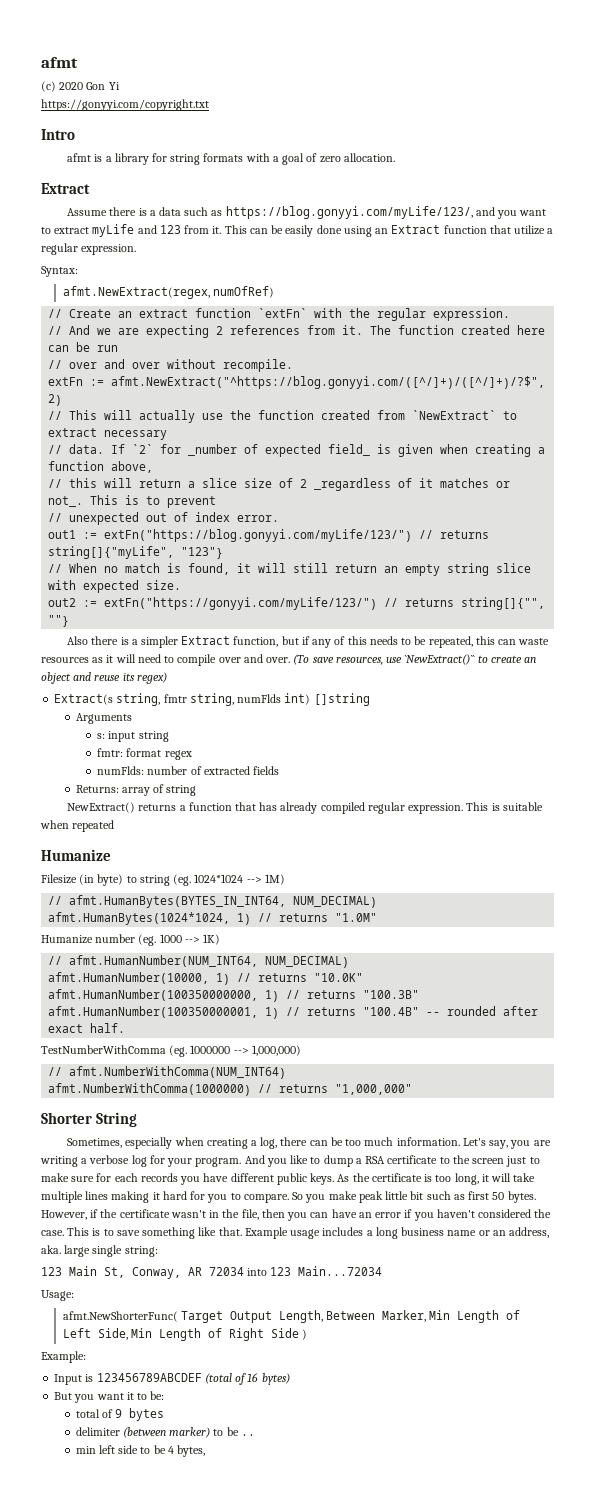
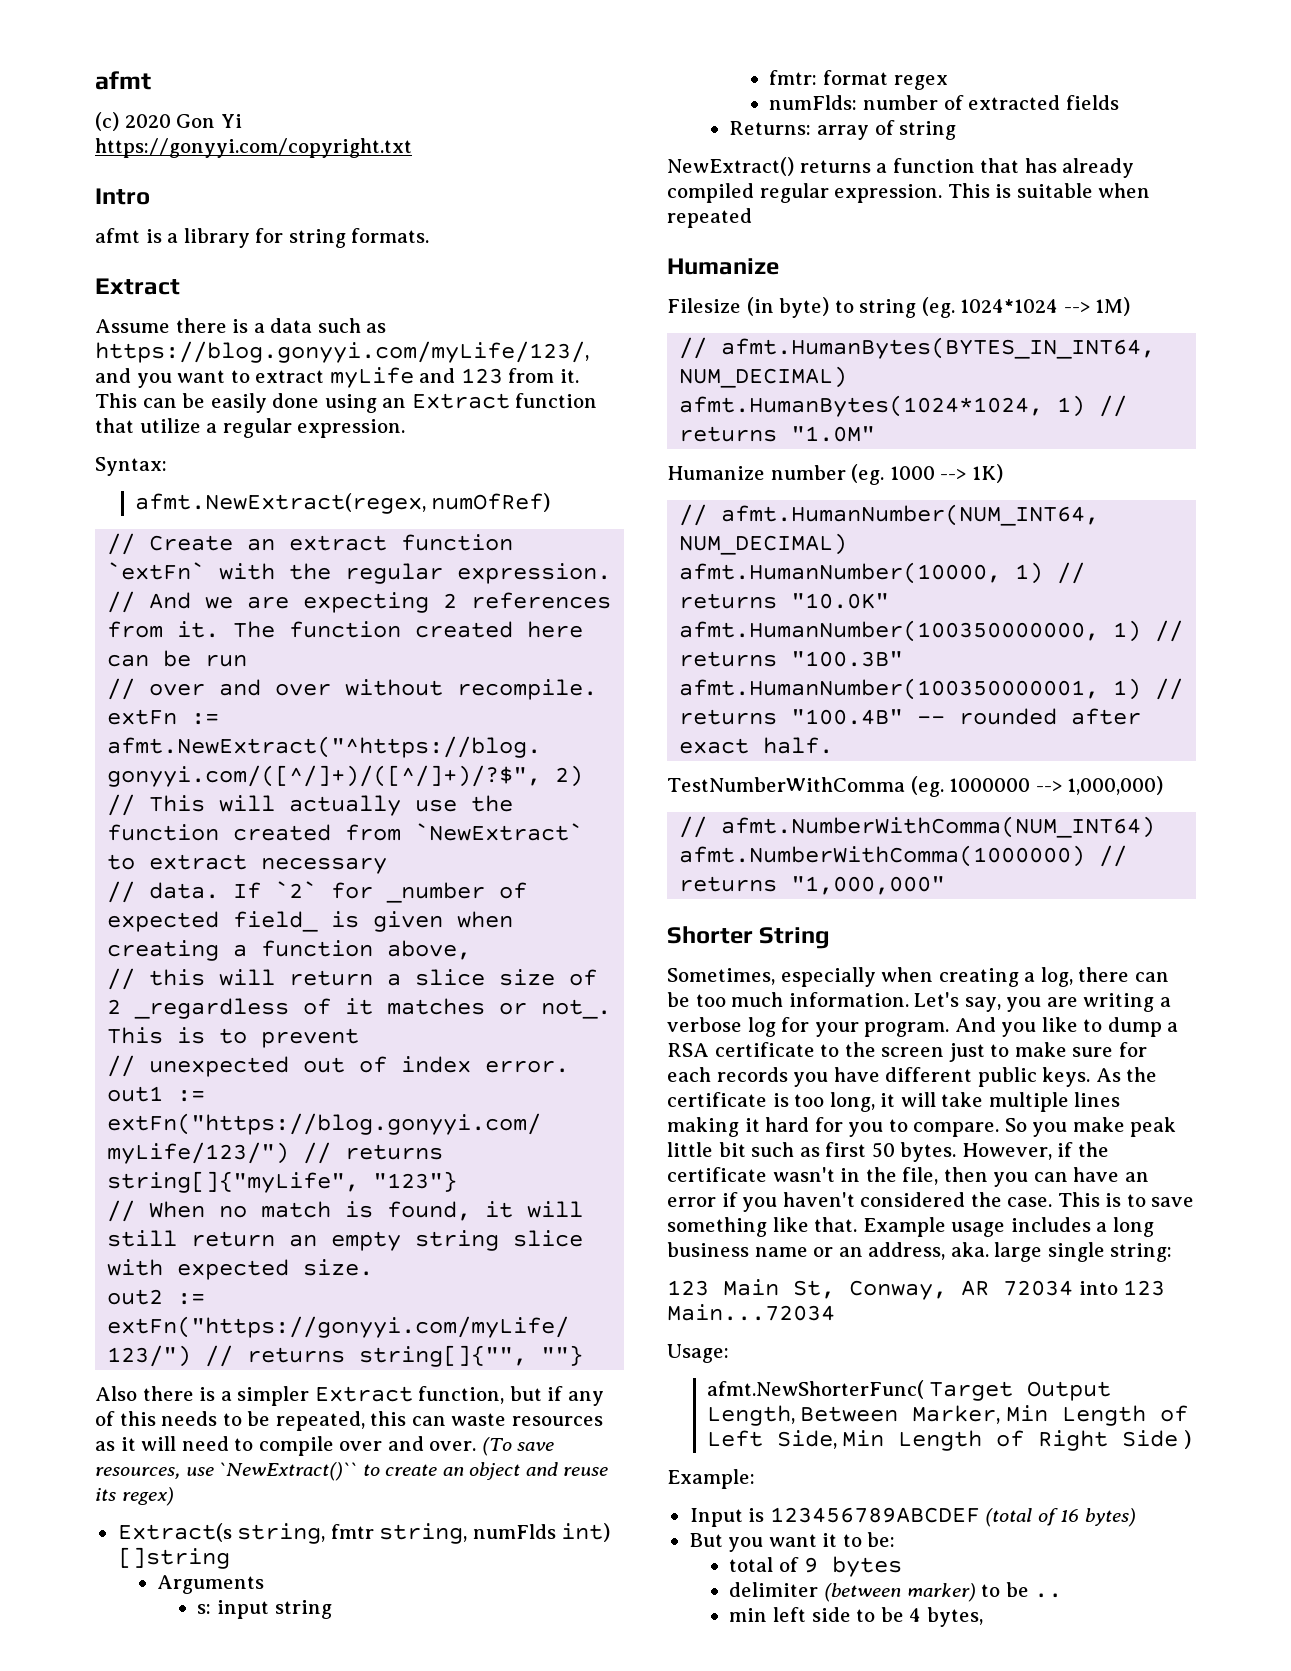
- afmt is a library for string formats with a goal of zero allocation.
+ afmt is a library for string formats.

